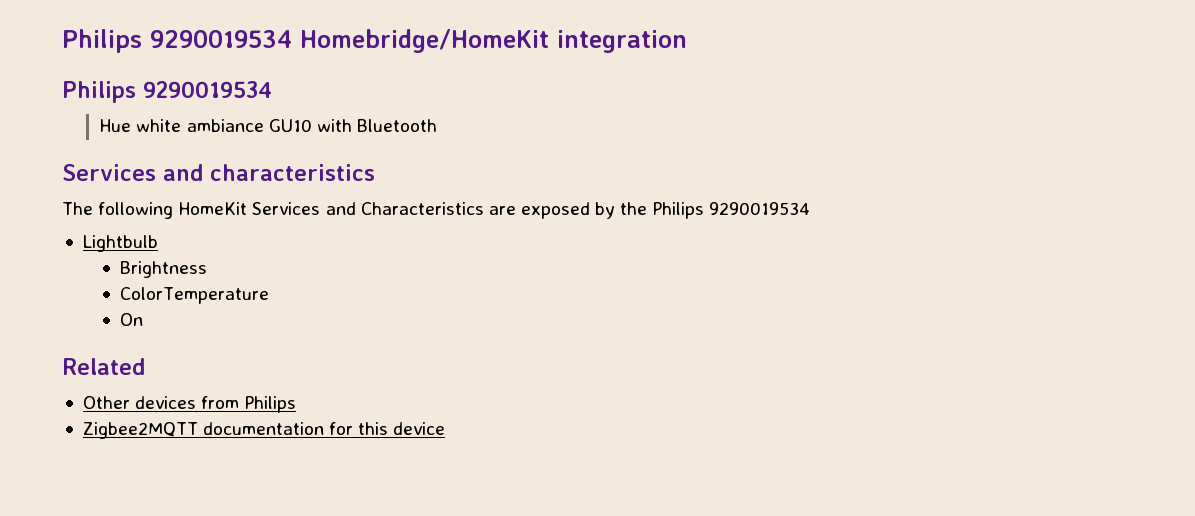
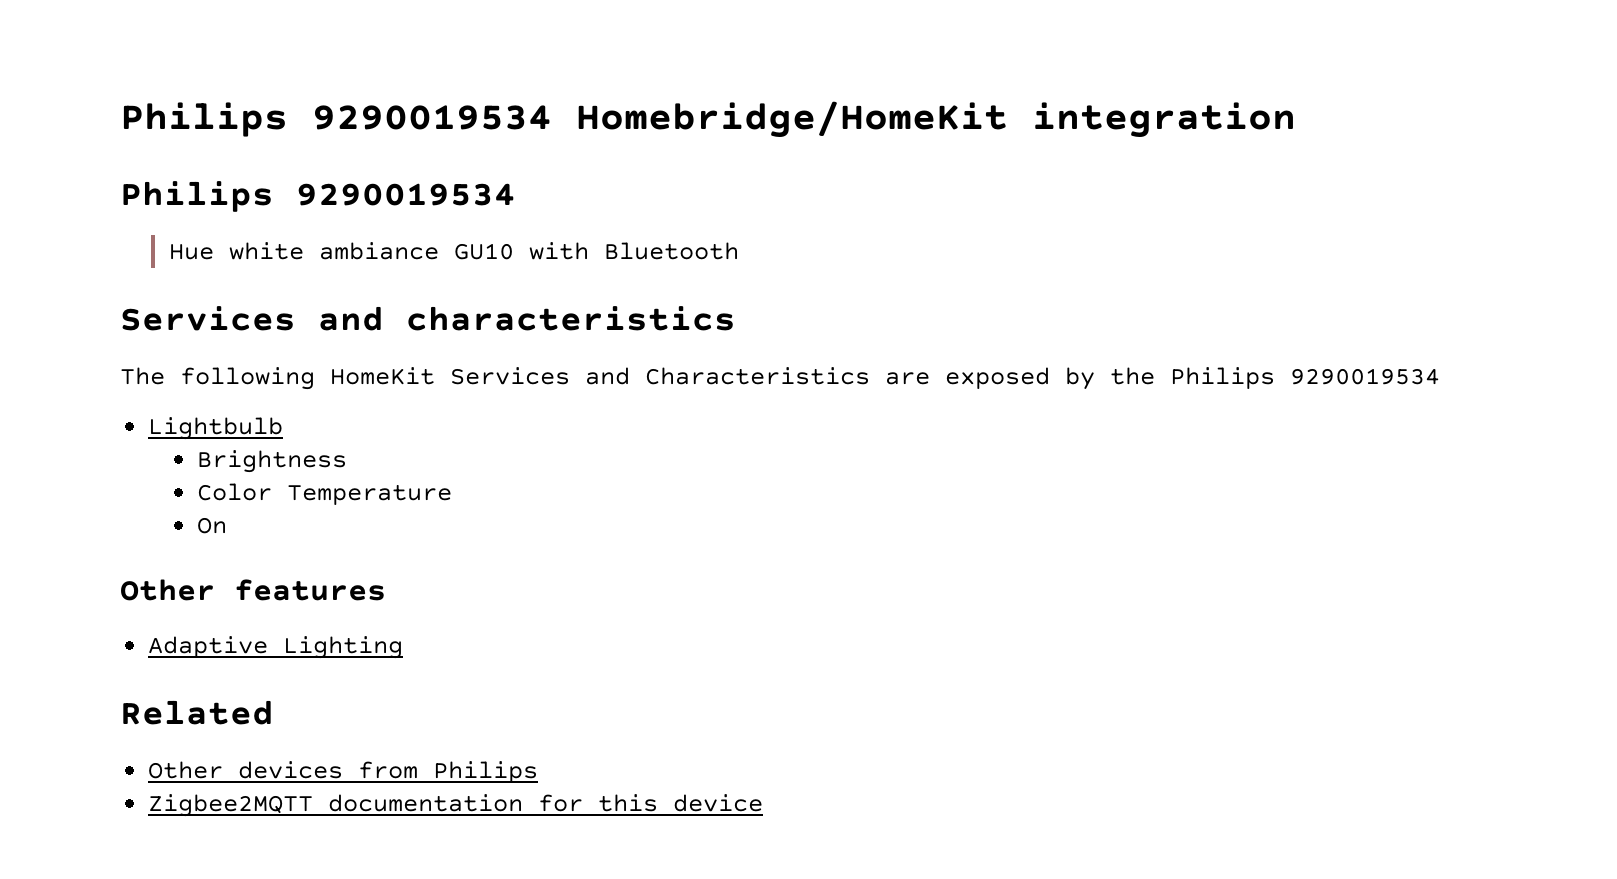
- ColorTemperature
+ Color Temperature
+ Other features
+ Adaptive Lighting

